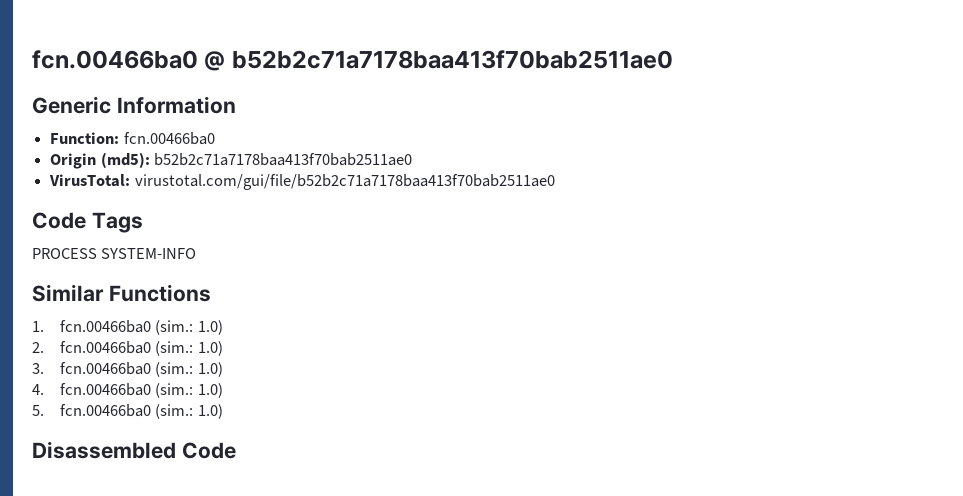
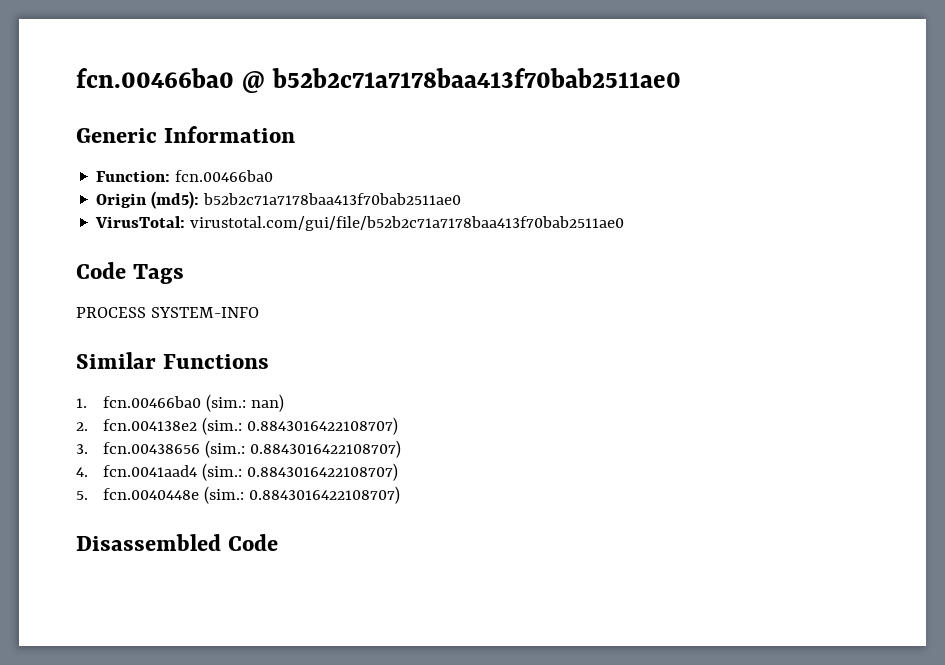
- 1. fcn.00466ba0 (sim.: 1.0)
+ 1. fcn.00466ba0 (sim.: nan)
- 2. fcn.00466ba0 (sim.: 1.0)
- 3. fcn.00466ba0 (sim.: 1.0)
- 4. fcn.00466ba0 (sim.: 1.0)
- 5. fcn.00466ba0 (sim.: 1.0)
+ 2. fcn.004138e2 (sim.: 0.8843016422108707)
+ 3. fcn.00438656 (sim.: 0.8843016422108707)
+ 4. fcn.0041aad4 (sim.: 0.8843016422108707)
+ 5. fcn.0040448e (sim.: 0.8843016422108707)

